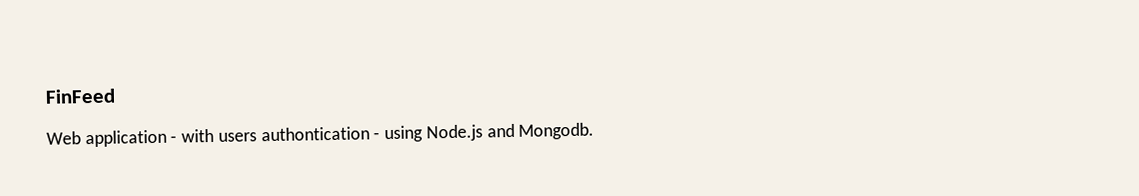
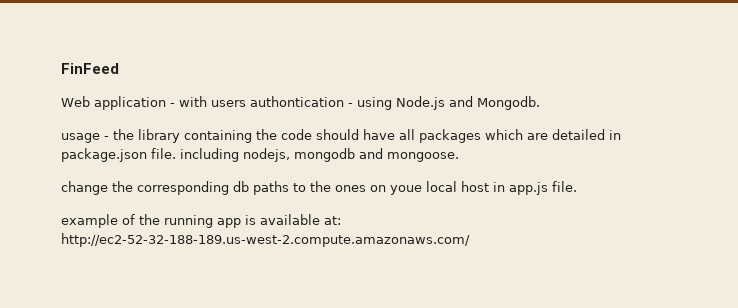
+ usage - the library containing the code should have all packages which are detailed in package.json file. including nodejs, mongodb and mongoose.
+ change the corresponding db paths to the ones on youe local host in app.js file.
+ example of the running app is available at: http://ec2-52-32-188-189.us-west-2.compute.amazonaws.com/

